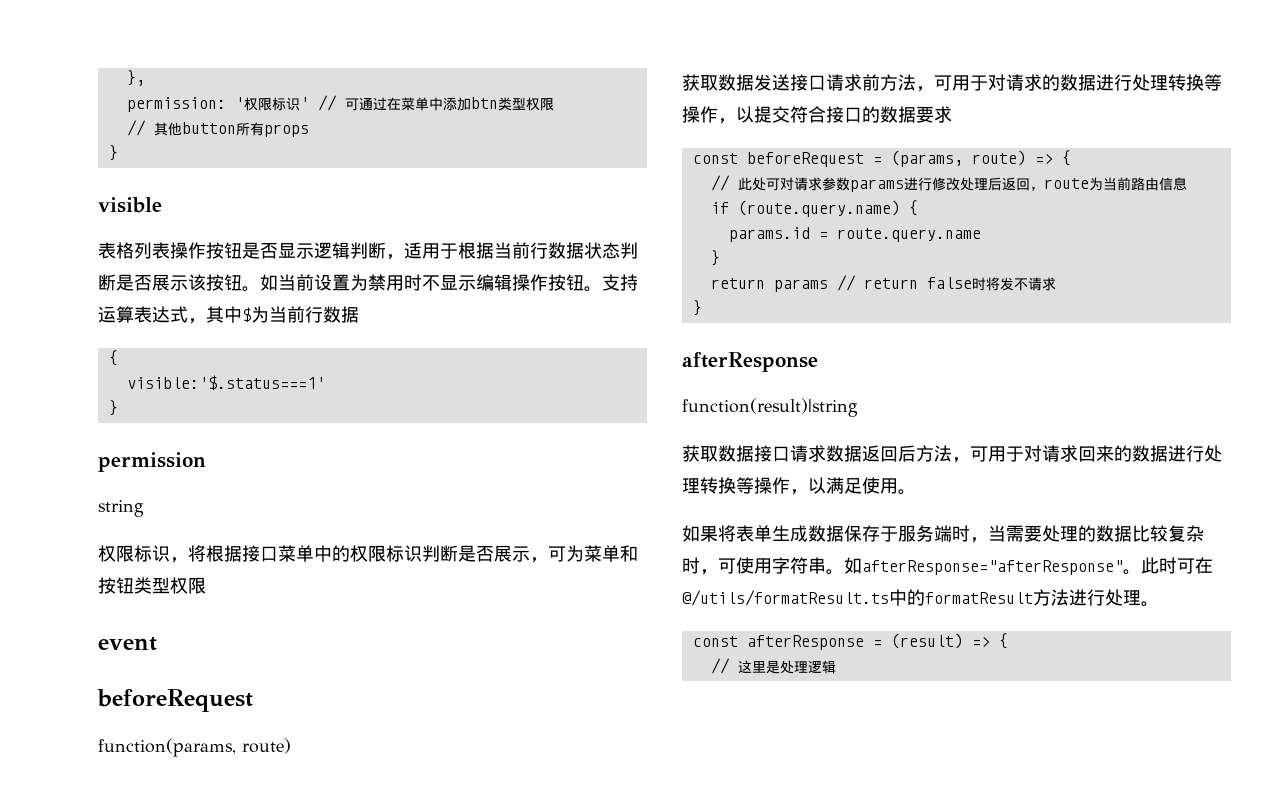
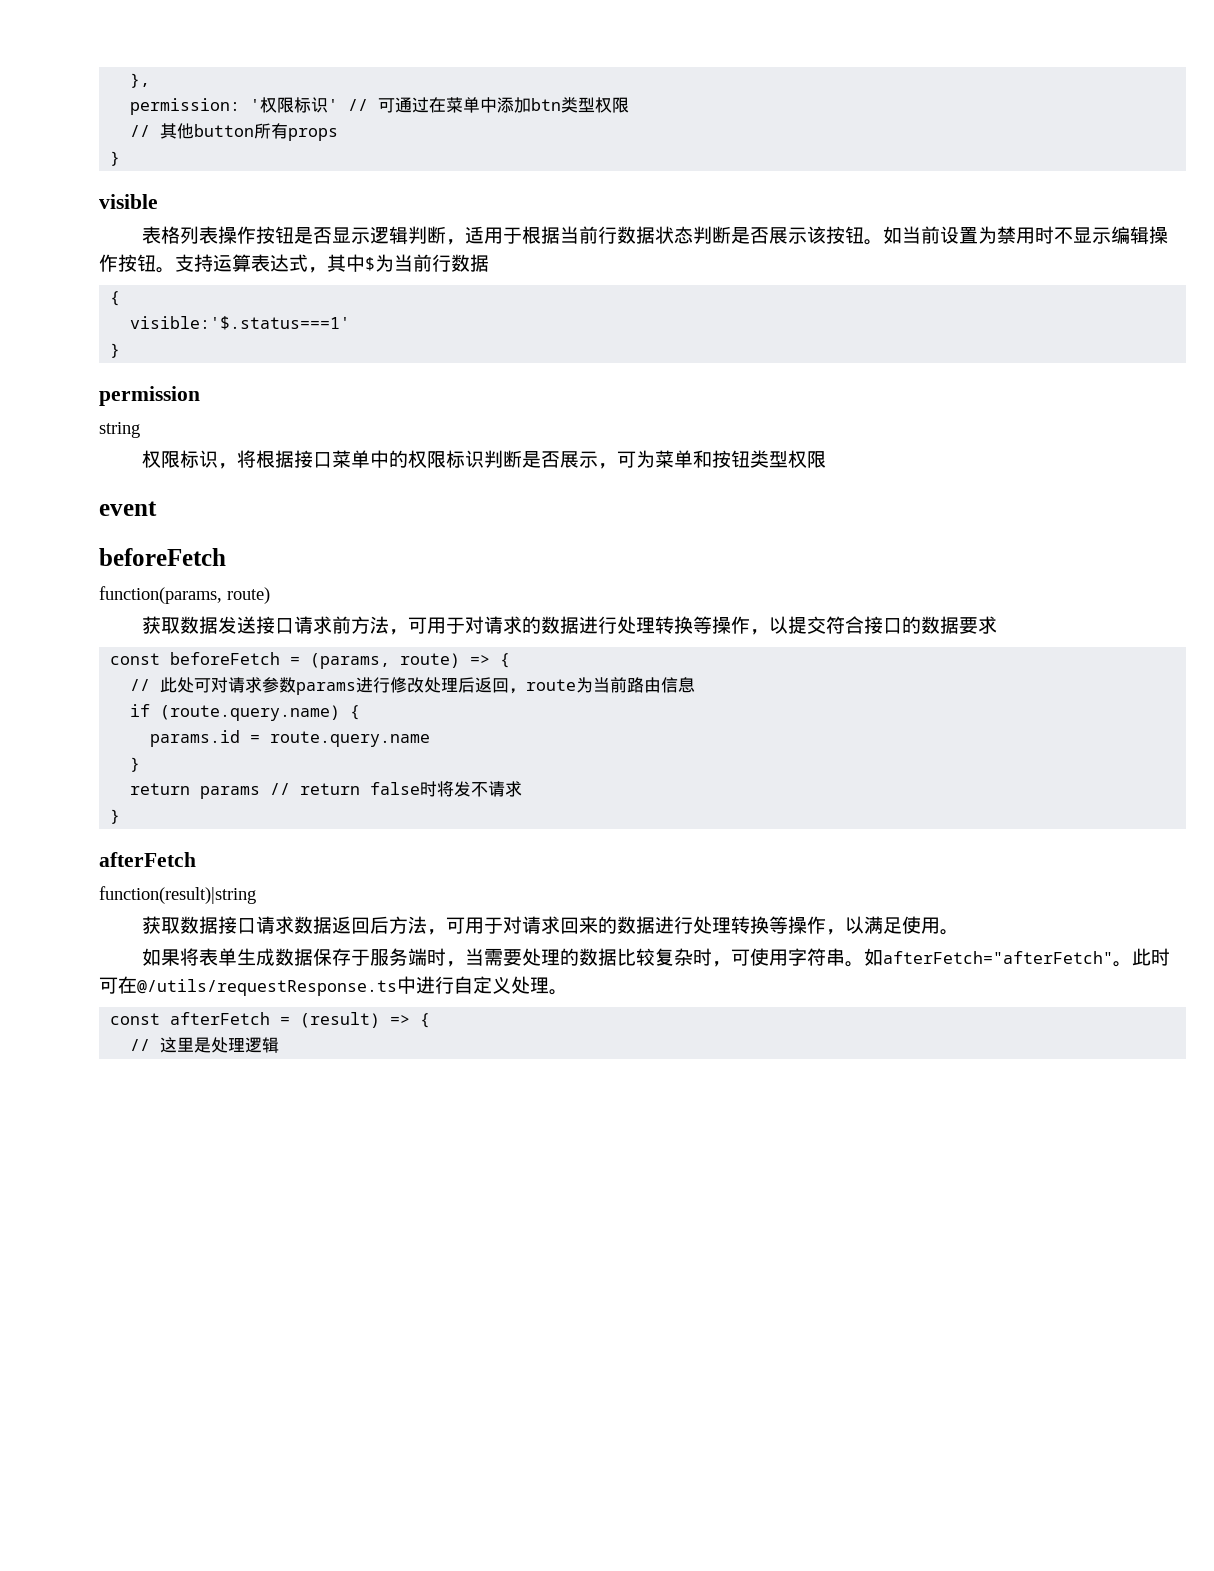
  event
- beforeRequest
+ beforeFetch
- const beforeRequest = (params, route) => {
+ const beforeFetch = (params, route) => {
  return params // return false时将发不请求
  }
- afterResponse
+ afterFetch
- 如afterResponse="afterResponse"。
+ 如afterFetch="afterFetch"。
- 此时可在@/utils/formatResult.ts中的formatResult方法进行处理。
+ 此时可在@/utils/requestResponse.ts中进行自定义处理。
- const afterResponse = (result) => {
+ const afterFetch = (result) => {

